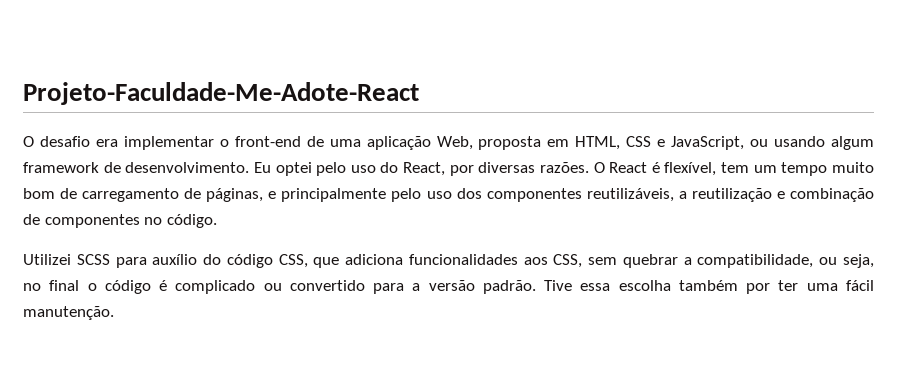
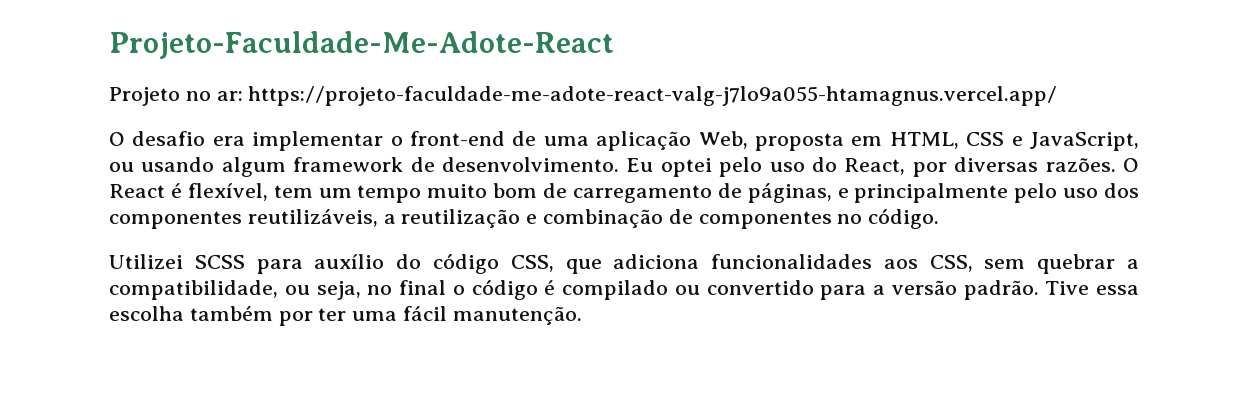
+ Projeto no ar: https://projeto-faculdade-me-adote-react-valg-j7lo9a055-htamagnus.vercel.app/
- Utilizei SCSS para auxílio do código CSS, que adiciona funcionalidades aos CSS, sem quebrar a compatibilidade, ou seja, no final o código é complicado ou convertido para a versão padrão.
+ Utilizei SCSS para auxílio do código CSS, que adiciona funcionalidades aos CSS, sem quebrar a compatibilidade, ou seja, no final o código é compilado ou convertido para a versão padrão.

